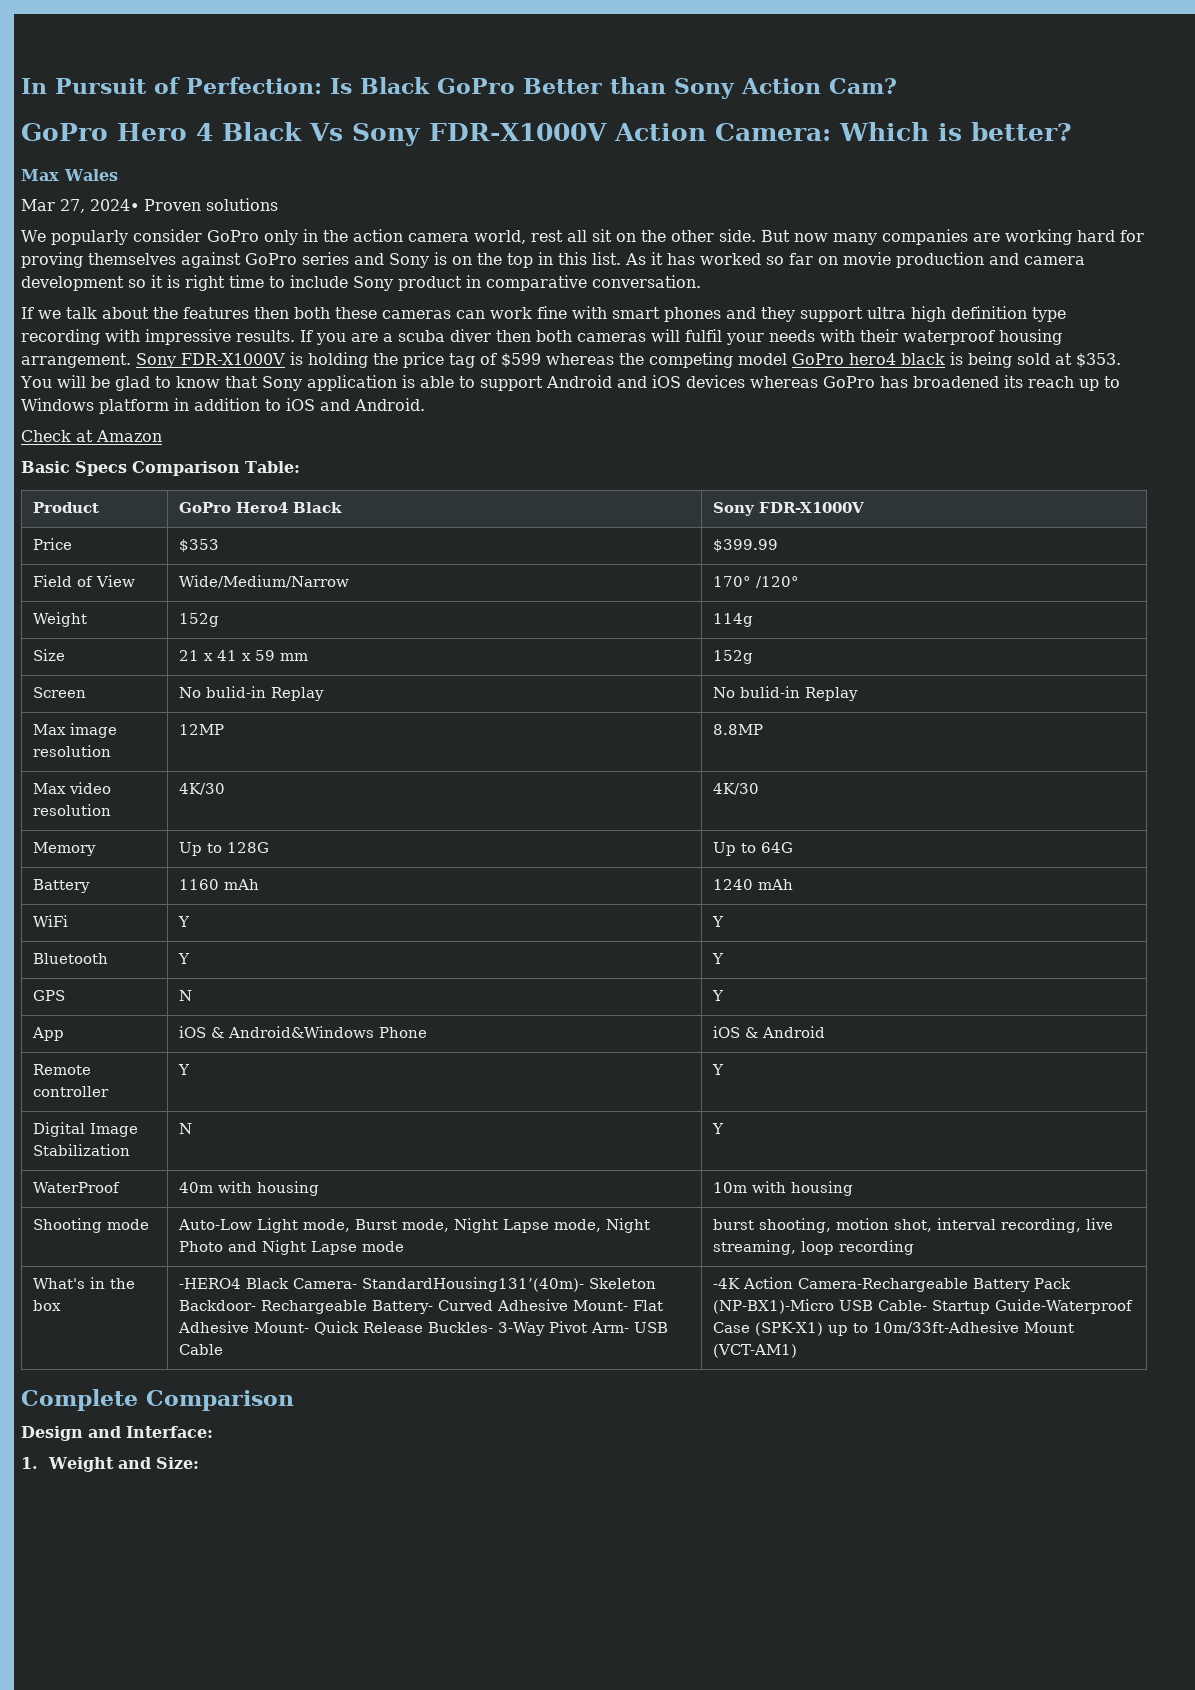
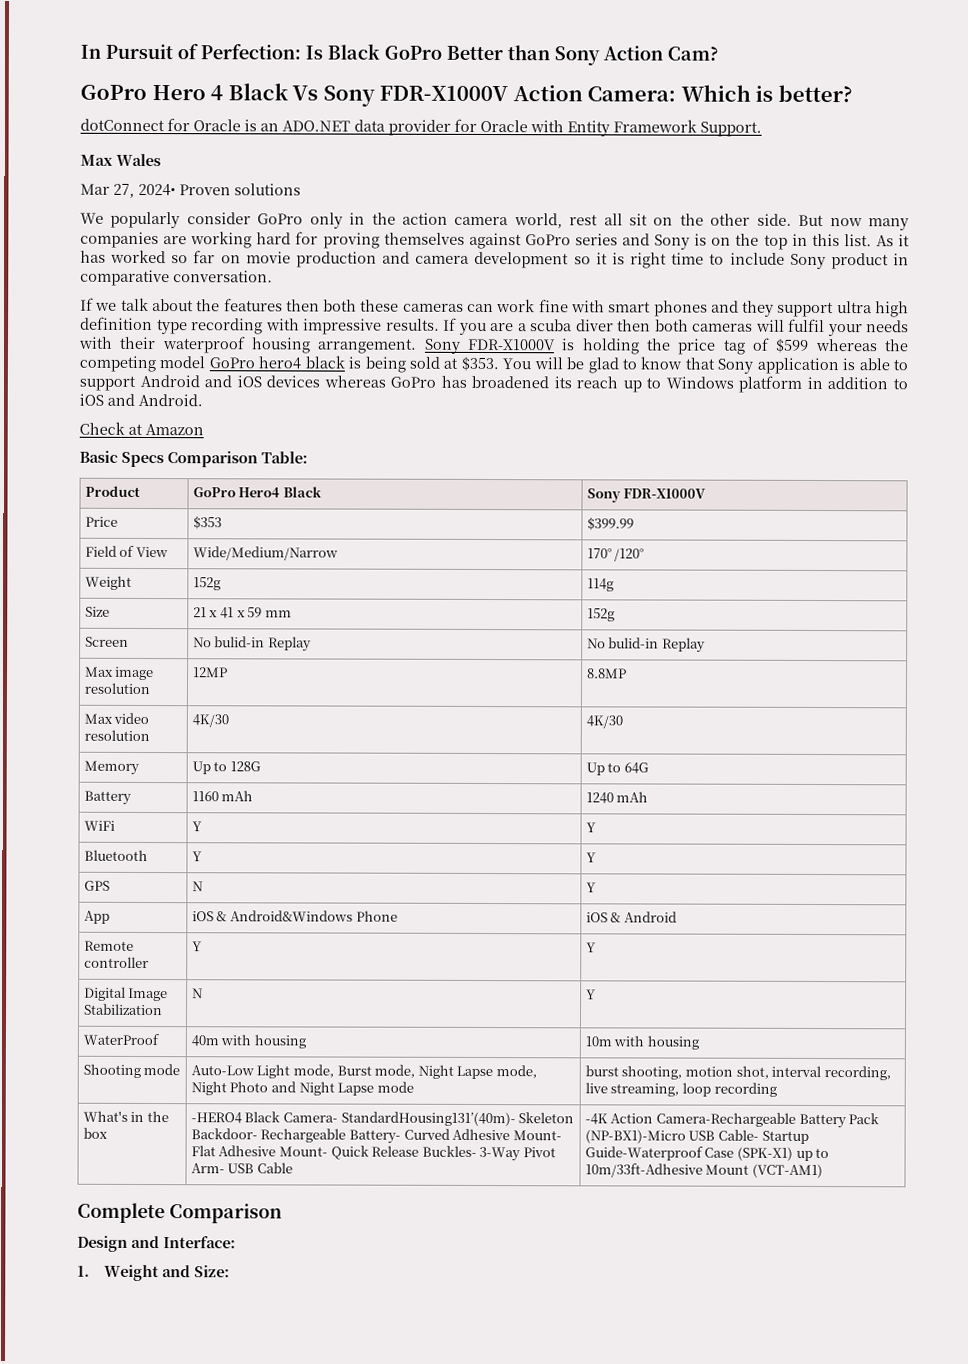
+ dotConnect for Oracle is an ADO.NET data provider for Oracle with Entity Framework Support.

